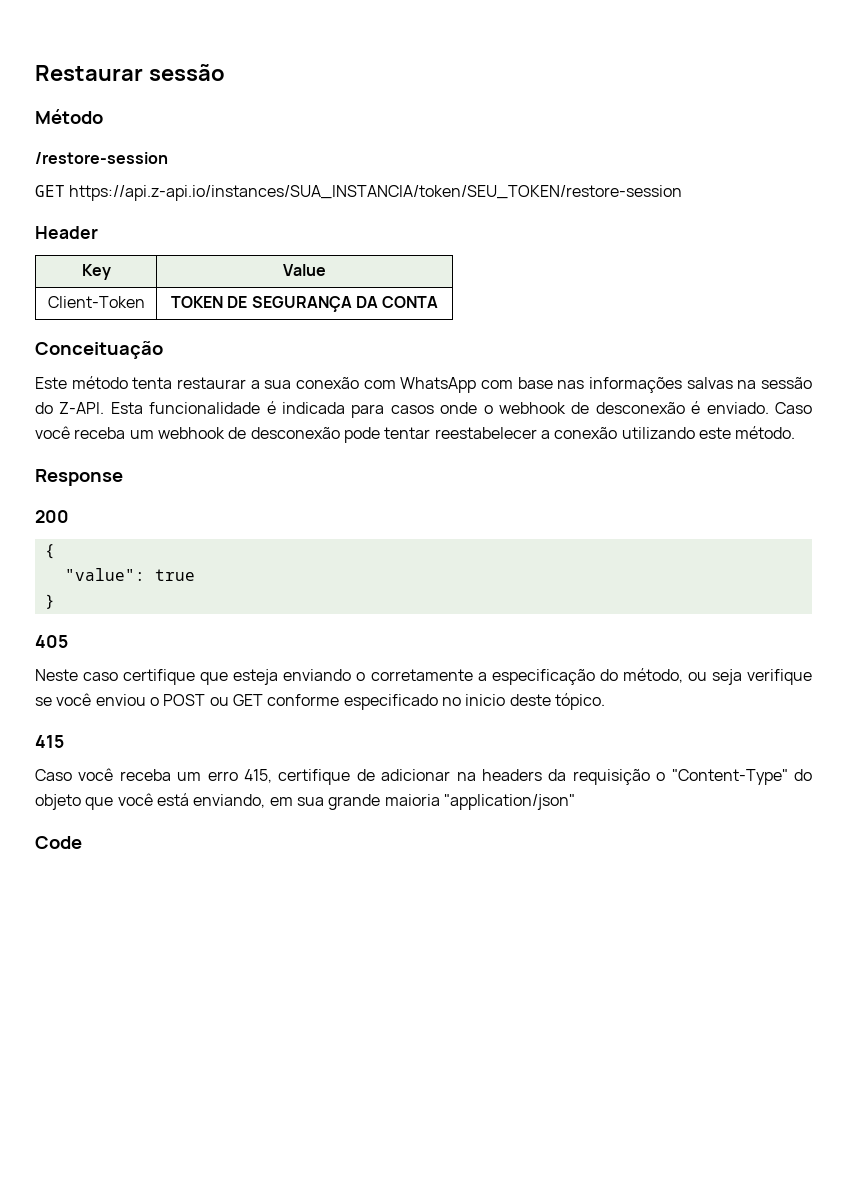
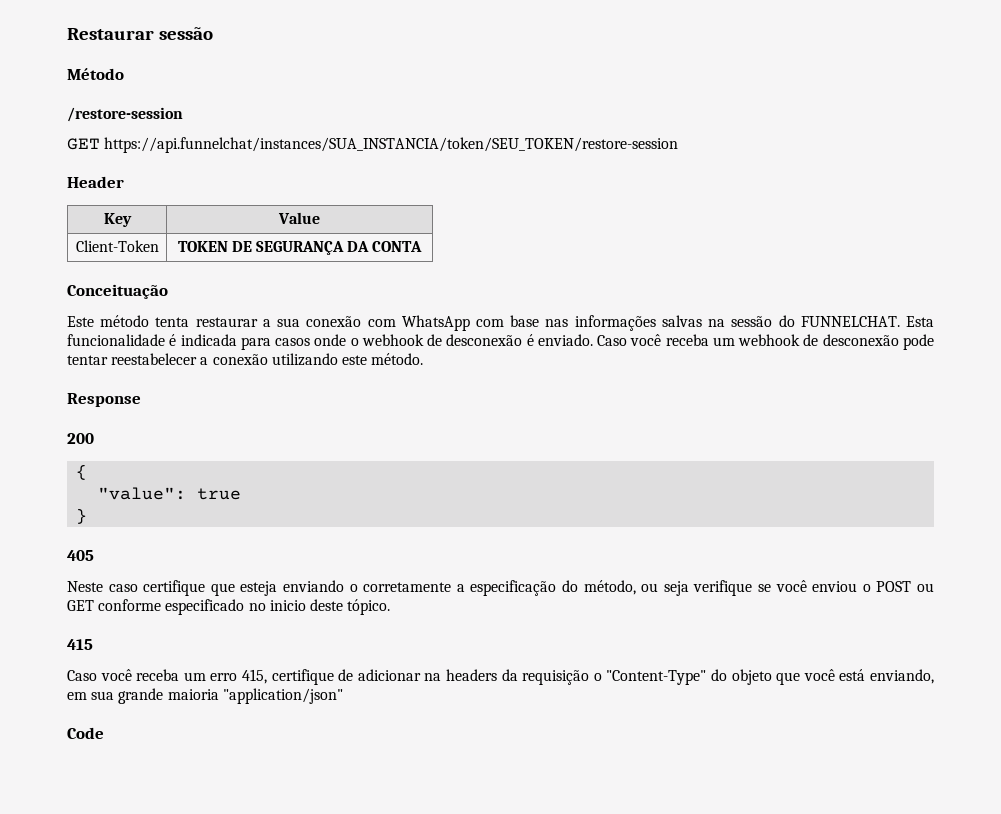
- GET https://api.z-api.io/instances/SUA_INSTANCIA/token/SEU_TOKEN/restore-session
+ GET https://api.funnelchat/instances/SUA_INSTANCIA/token/SEU_TOKEN/restore-session
- Este método tenta restaurar a sua conexão com WhatsApp com base nas informações salvas na sessão do Z-API.
+ Este método tenta restaurar a sua conexão com WhatsApp com base nas informações salvas na sessão do FUNNELCHAT.

